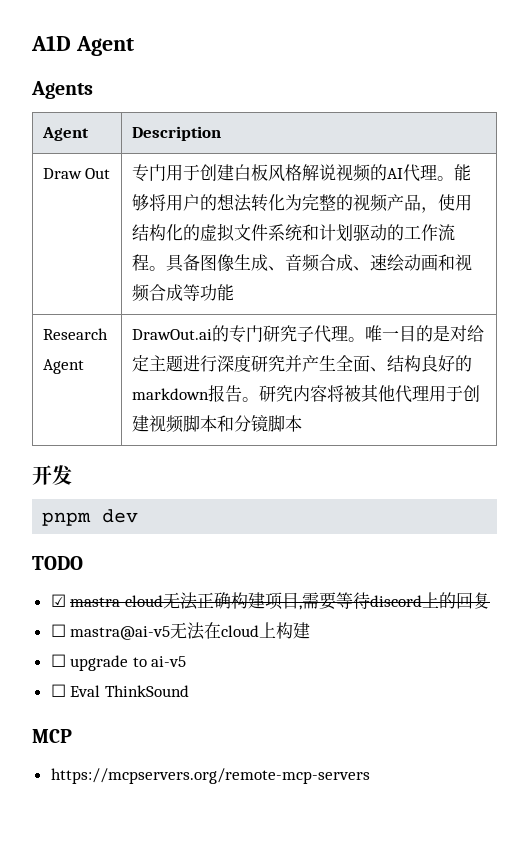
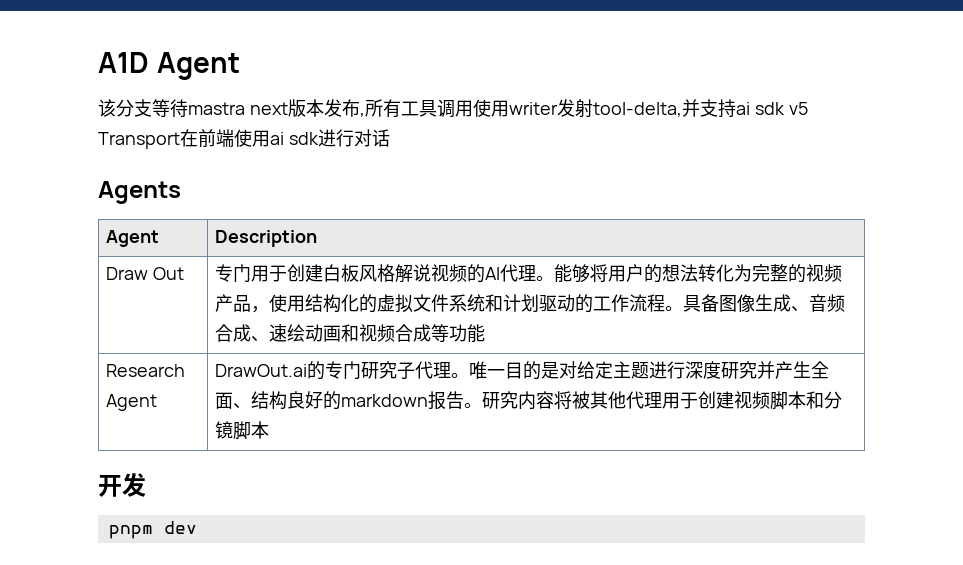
+ 该分支等待mastra next版本发布,所有工具调用使用writer发射tool-delta,并支持ai sdk v5 Transport在前端使用ai sdk进行对话
- TODO
- ☑ mastra cloud无法正确构建项目,需要等待discord上的回复
- ☐ mastra@ai-v5无法在cloud上构建
- ☐ upgrade to ai-v5
- ☐ Eval ThinkSound
- MCP
- https://mcpservers.org/remote-mcp-servers

